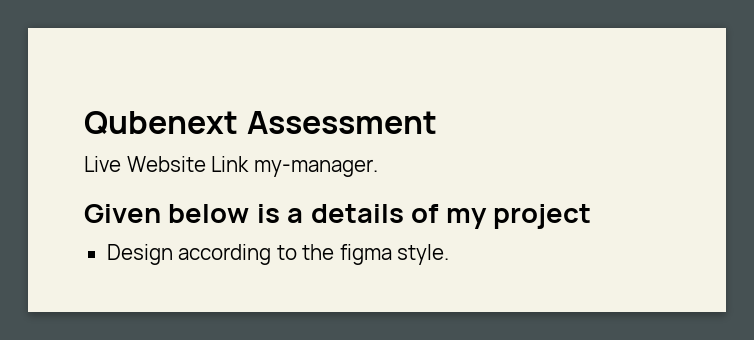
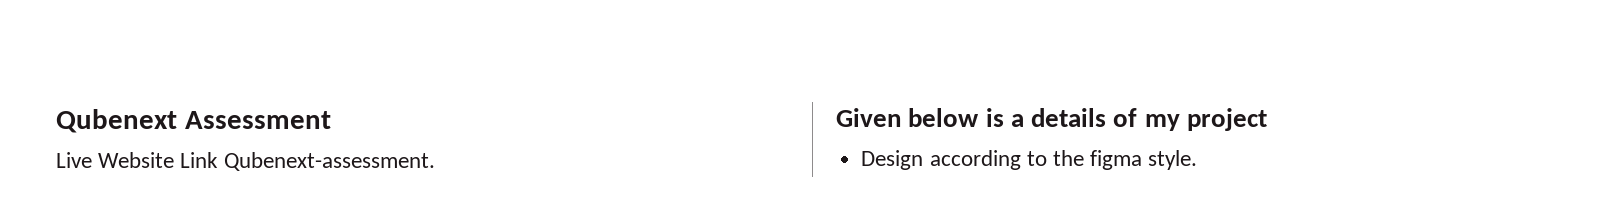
- Live Website Link my-manager.
+ Live Website Link Qubenext-assessment.

